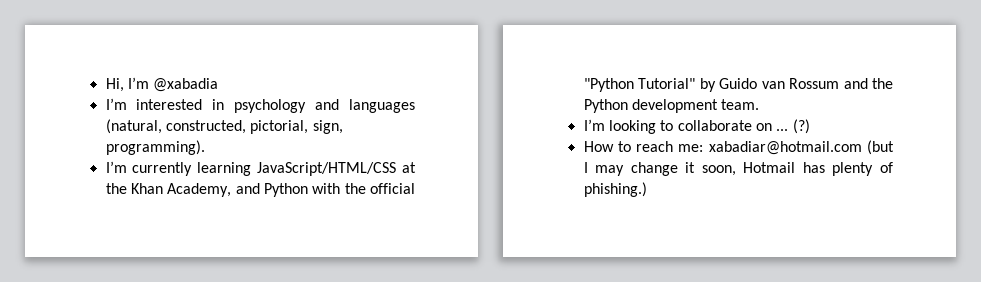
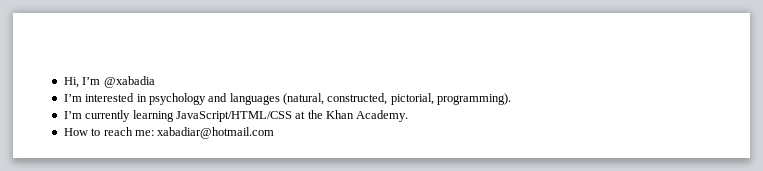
- I’m interested in psychology and languages (natural, constructed, pictorial, sign, programming).
+ I’m interested in psychology and languages (natural, constructed, pictorial, programming).
- I’m currently learning JavaScript/HTML/CSS at the Khan Academy, and Python with the official "Python Tutorial" by Guido van Rossum and the Python development team.
- I’m looking to collaborate on ... (?)
+ I’m currently learning JavaScript/HTML/CSS at the Khan Academy.
- How to reach me: xabadiar@hotmail.com (but I may change it soon, Hotmail has plenty of phishing.)
+ How to reach me: xabadiar@hotmail.com

